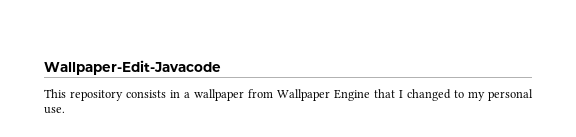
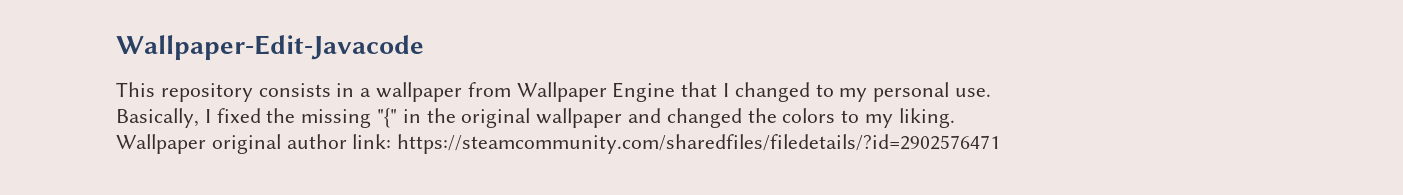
+ Basically, I fixed the missing "{" in the original wallpaper and changed the colors to my liking.
+ Wallpaper original author link: https://steamcommunity.com/sharedfiles/filedetails/?id=2902576471

